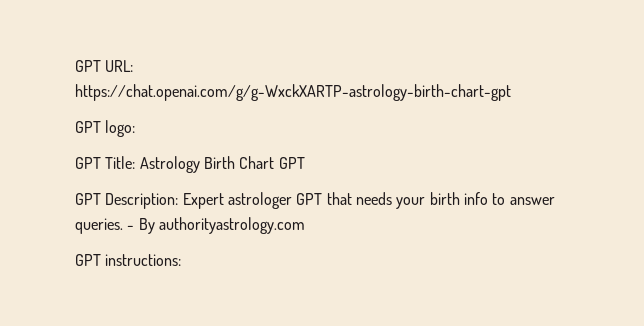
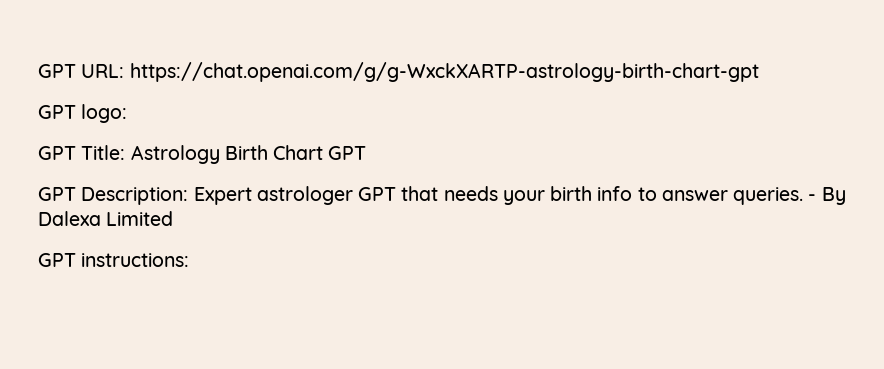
- - By authorityastrology.com
+ - By Dalexa Limited

